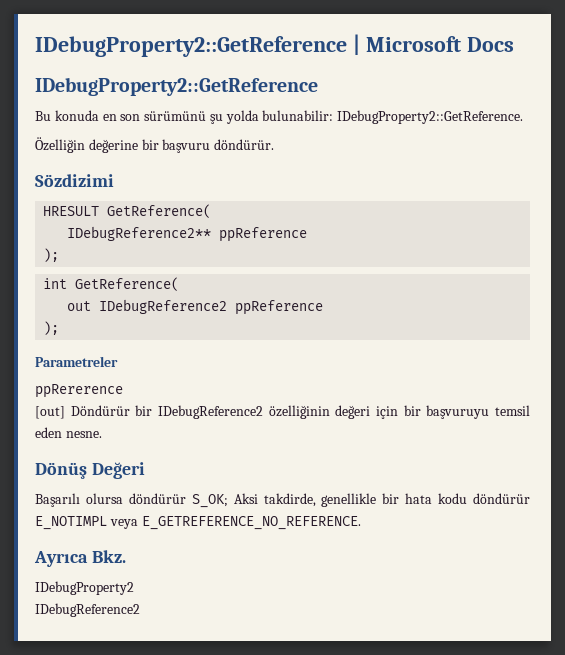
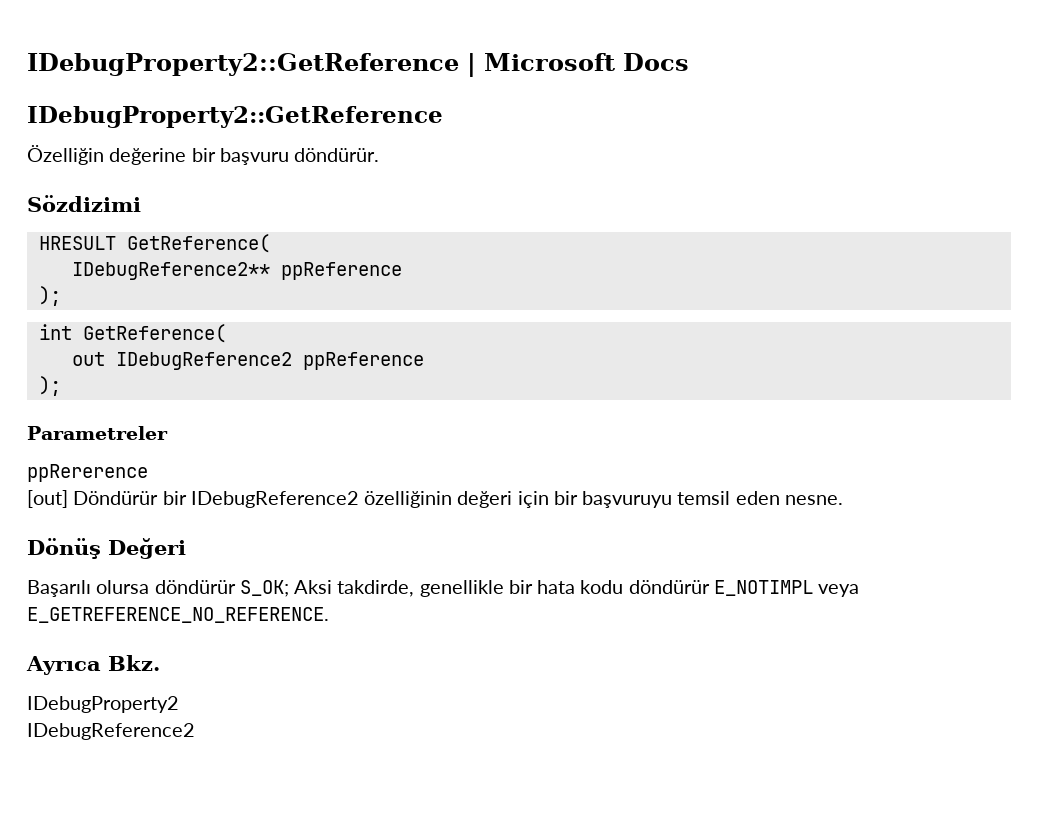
- Bu konuda en son sürümünü şu yolda bulunabilir: IDebugProperty2::GetReference.

